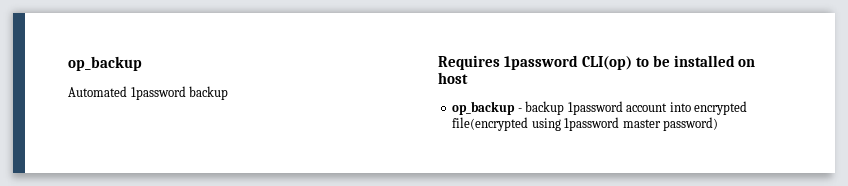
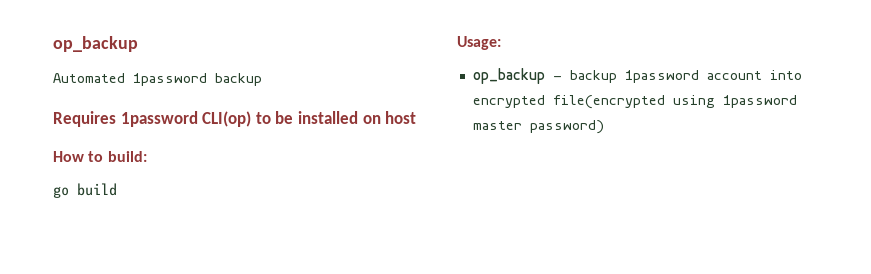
+ How to build:
+ go build
+ Usage:

